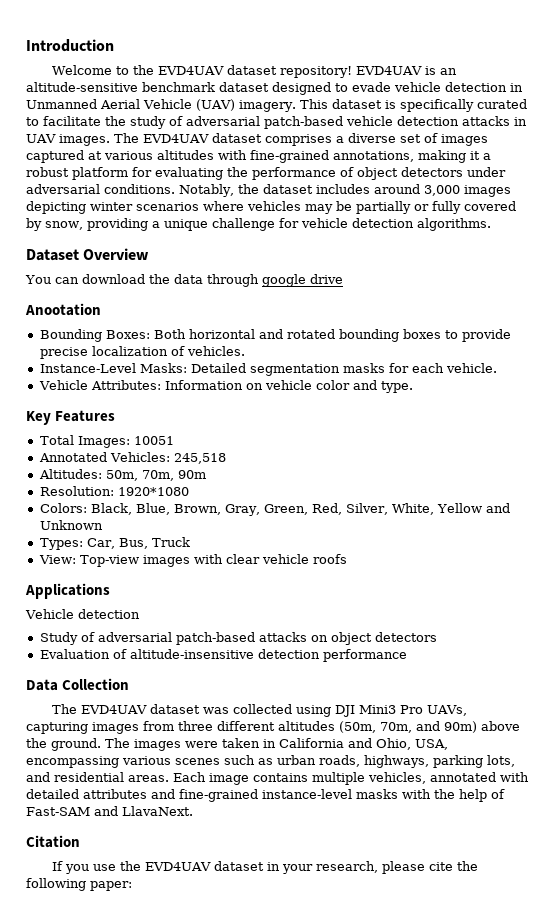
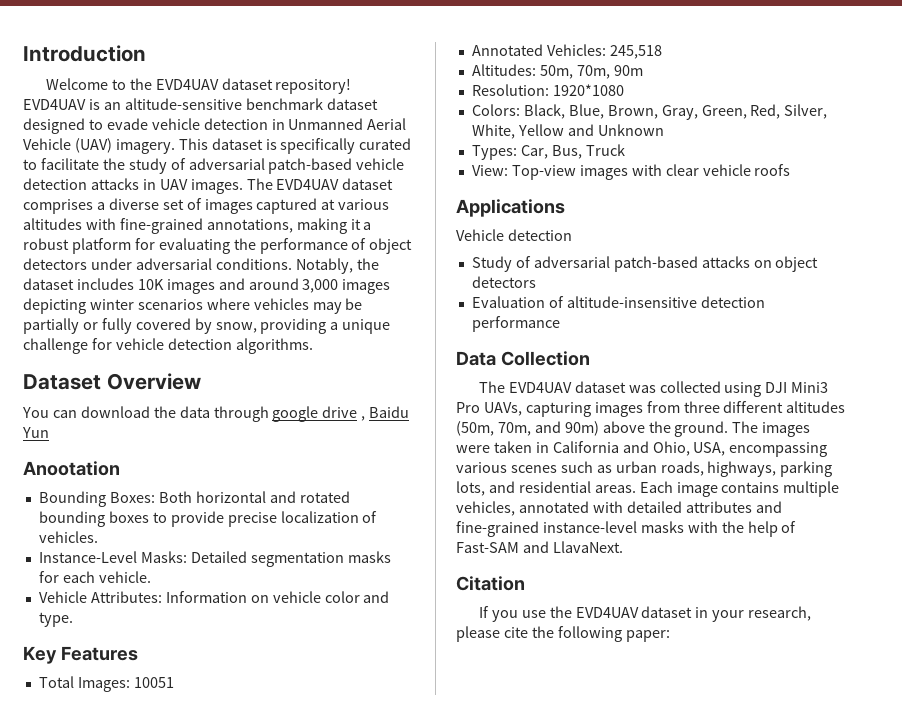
- Notably, the dataset includes around 3,000 images depicting winter scenarios where vehicles may be partially or fully covered by snow, providing a unique challenge for vehicle detection algorithms.
+ Notably, the dataset includes 10K images and around 3,000 images depicting winter scenarios where vehicles may be partially or fully covered by snow, providing a unique challenge for vehicle detection algorithms.
- You can download the data through google drive
+ You can download the data through google drive , Baidu Yun

